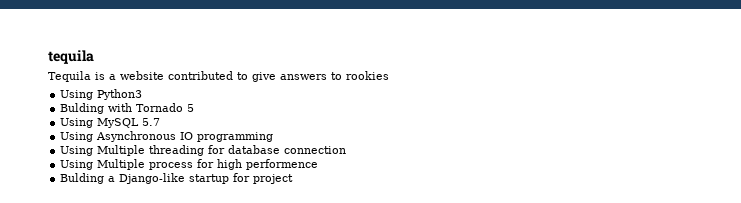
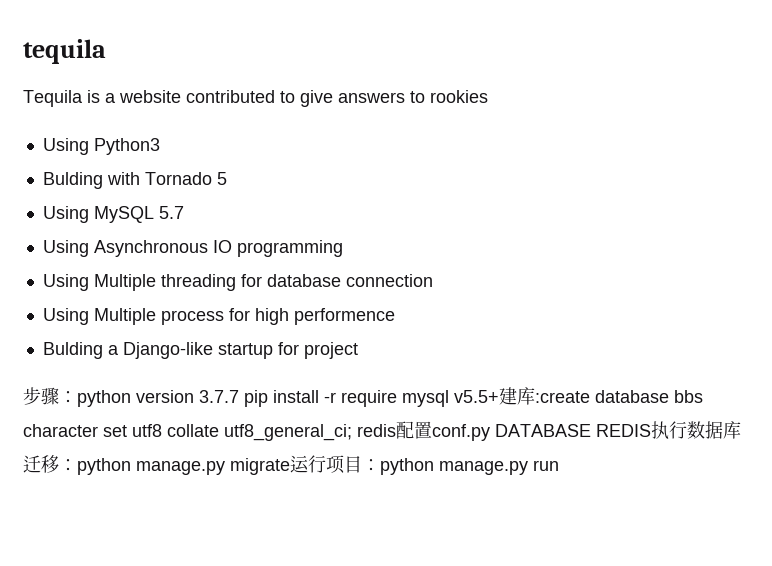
+ 步骤：python version 3.7.7 pip install -r require mysql v5.5+建库:create database bbs character set utf8 collate utf8_general_ci; redis配置conf.py DATABASE REDIS执行数据库迁移：python manage.py migrate运行项目：python manage.py run

